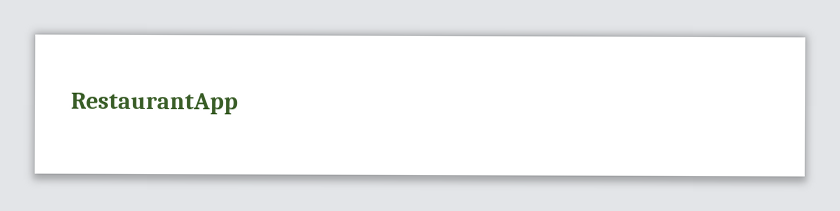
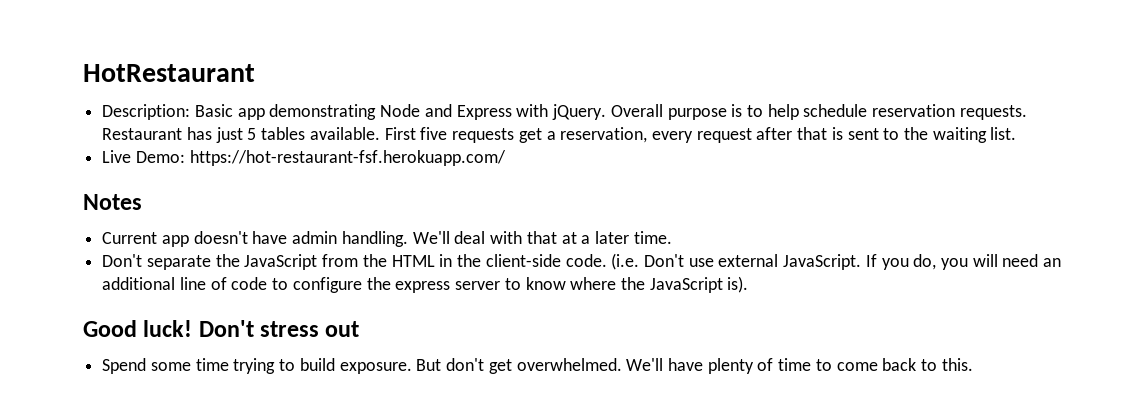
- RestaurantApp
+ HotRestaurant
+ Description: Basic app demonstrating Node and Express with jQuery. Overall purpose is to help schedule reservation requests. Restaurant has just 5 tables available. First five requests get a reservation, every request after that is sent to the waiting list.
+ Live Demo: https://hot-restaurant-fsf.herokuapp.com/
+ Notes
+ Current app doesn't have admin handling. We'll deal with that at a later time.
+ Don't separate the JavaScript from the HTML in the client-side code. (i.e. Don't use external JavaScript. If you do, you will need an additional line of code to configure the express server to know where the JavaScript is).
+ Good luck! Don't stress out
+ Spend some time trying to build exposure. But don't get overwhelmed. We'll have plenty of time to come back to this.

